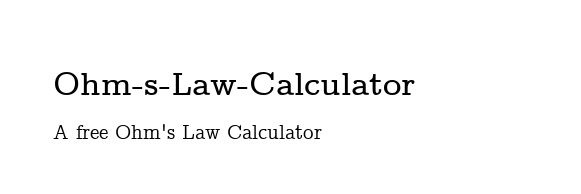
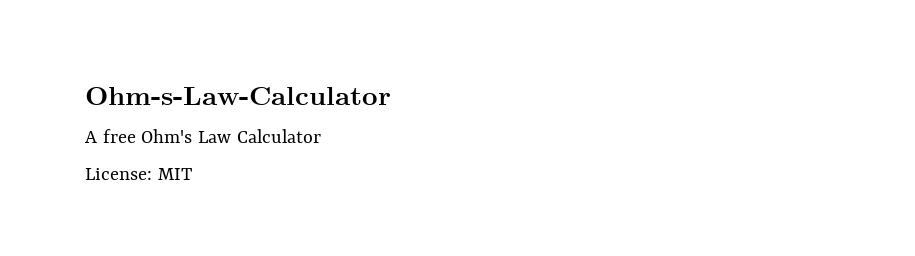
+ License: MIT

